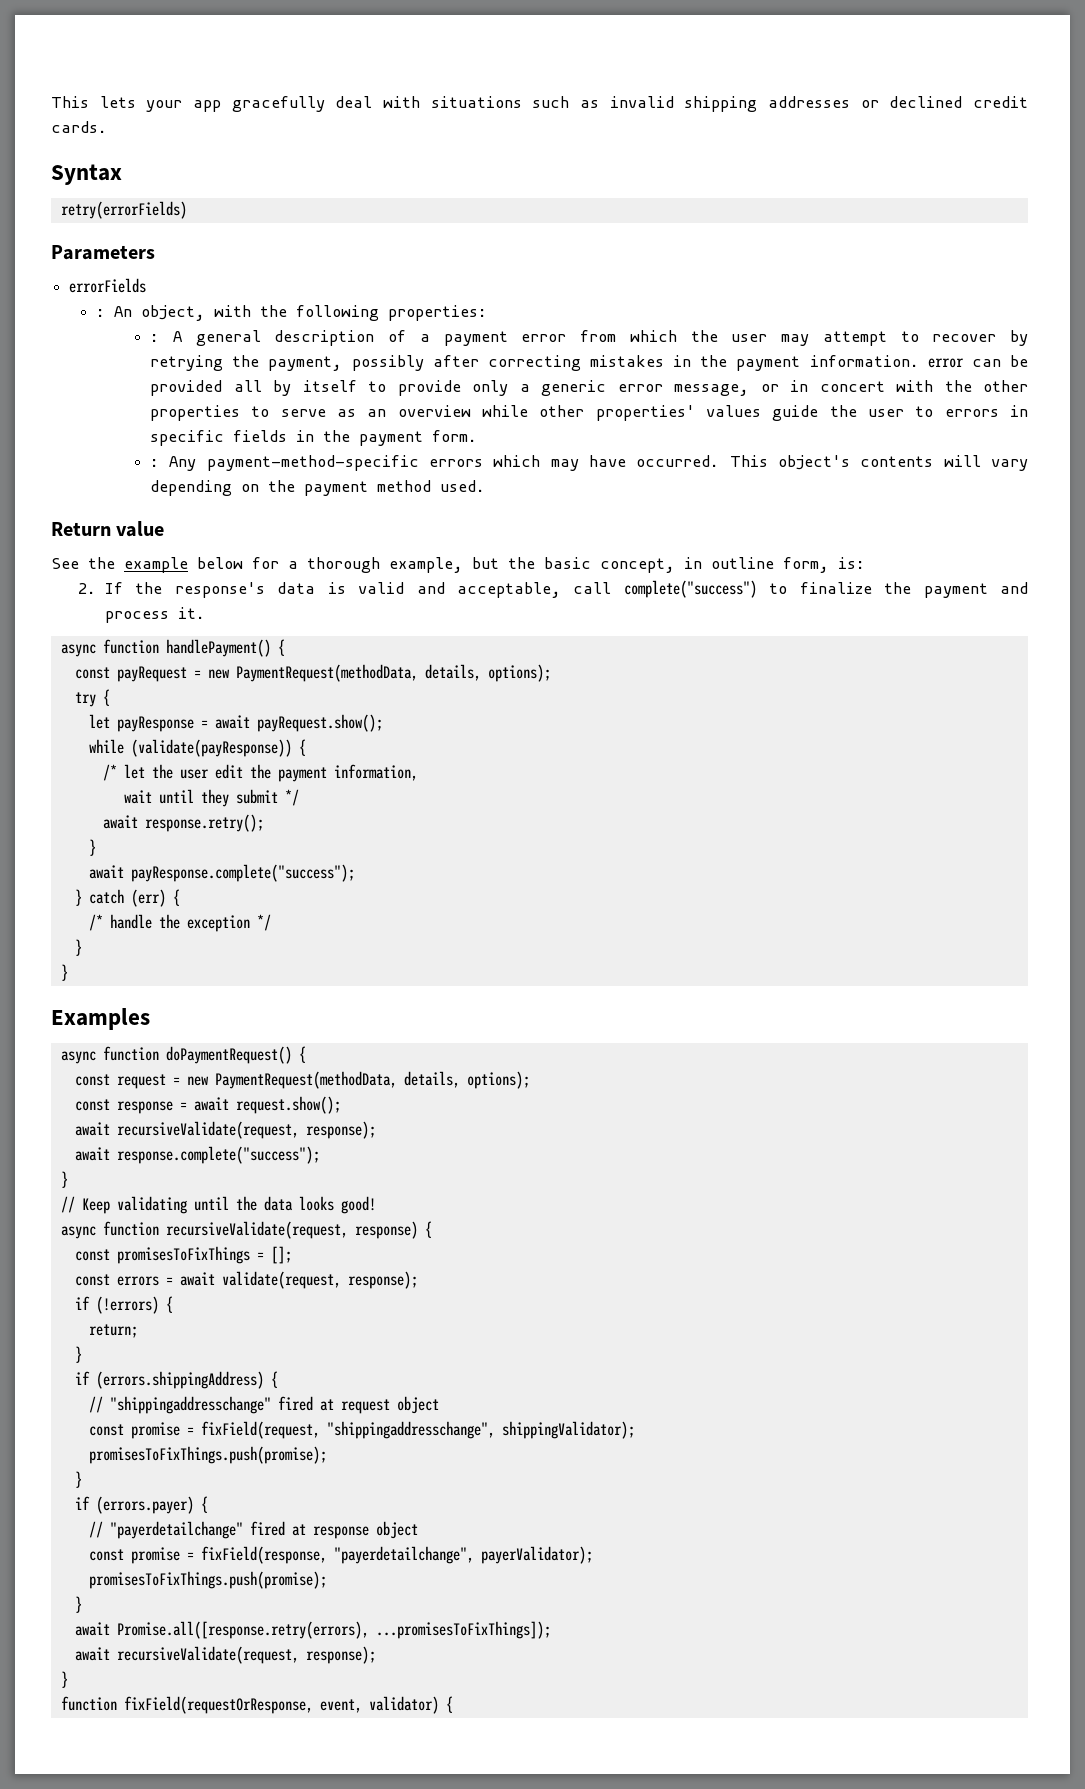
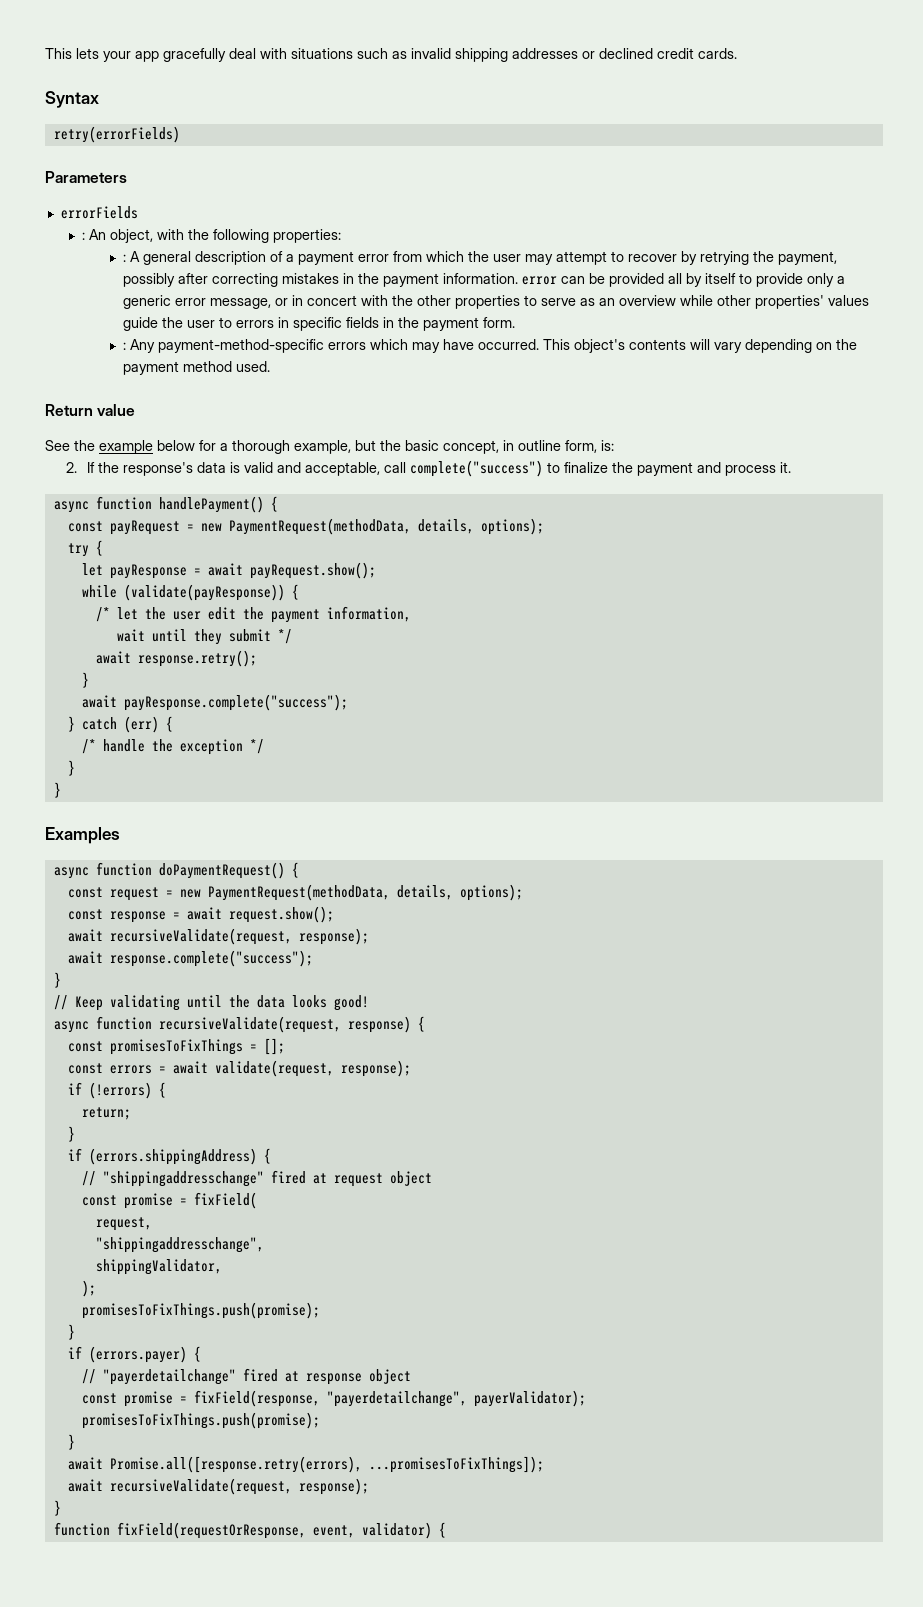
- const promise = fixField(request, "shippingaddresschange", shippingValidator);
+ const promise = fixField(
+ request,
+ "shippingaddresschange",
+ shippingValidator,
+ );

